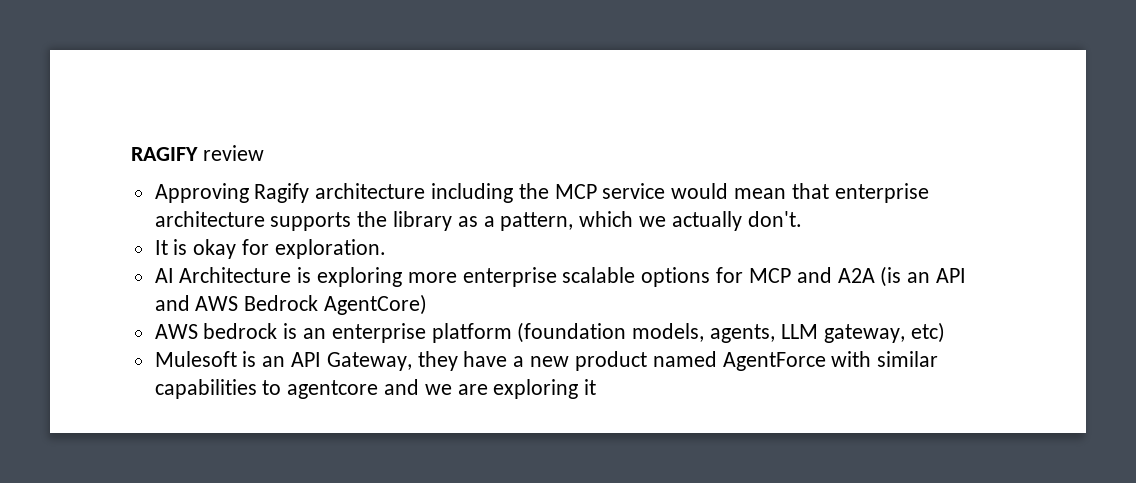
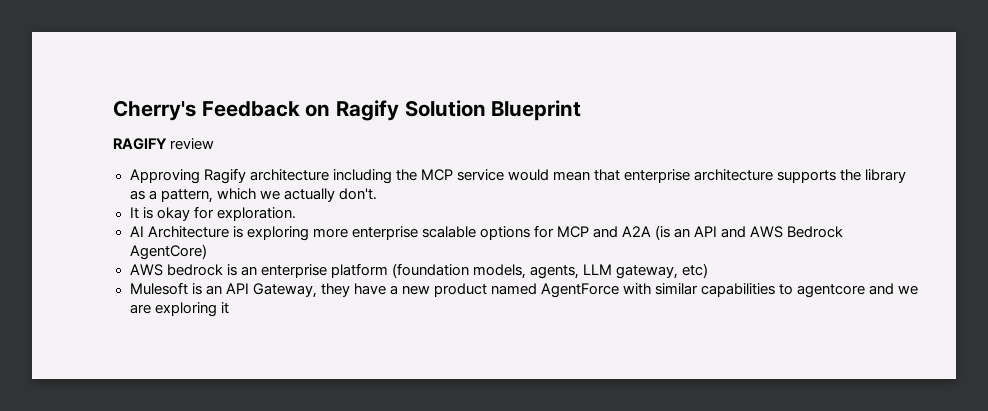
+ Cherry's Feedback on Ragify Solution Blueprint

